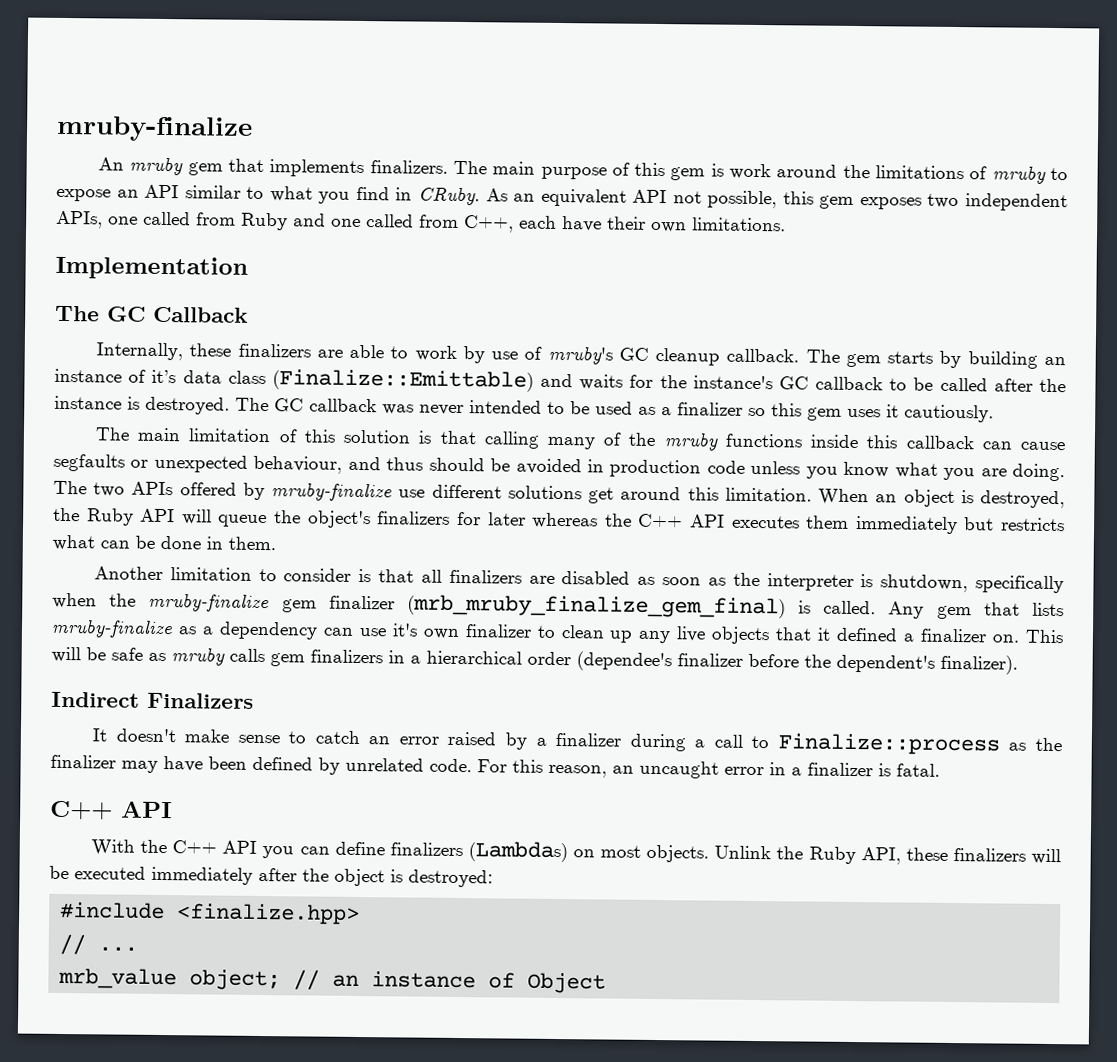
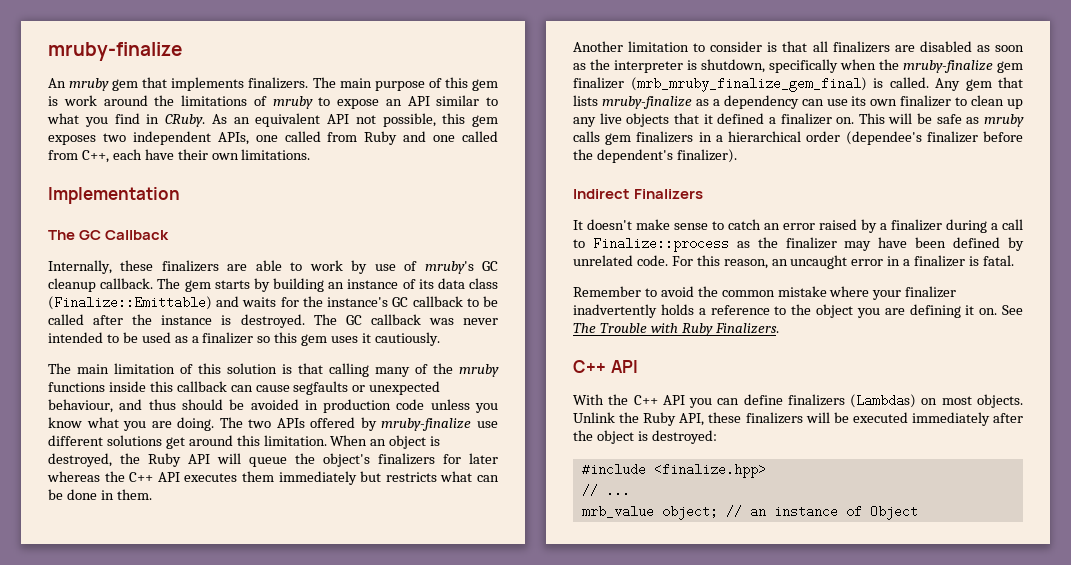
- The gem starts by building an instance of it’s data class (Finalize::Emittable) and waits for the instance's GC callback to be called after the instance is destroyed.
+ The gem starts by building an instance of its data class (Finalize::Emittable) and waits for the instance's GC callback to be called after the instance is destroyed.
- Any gem that lists mruby-finalize as a dependency can use it's own finalizer to clean up any live objects that it defined a finalizer on.
+ Any gem that lists mruby-finalize as a dependency can use its own finalizer to clean up any live objects that it defined a finalizer on.
+ Remember to avoid the common mistake where your finalizer inadvertently holds a reference to the object you are defining it on. See The Trouble with Ruby Finalizers.

